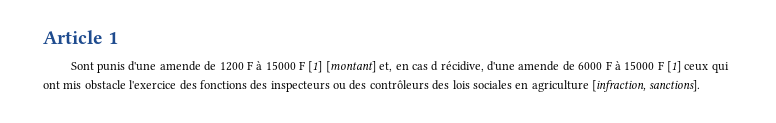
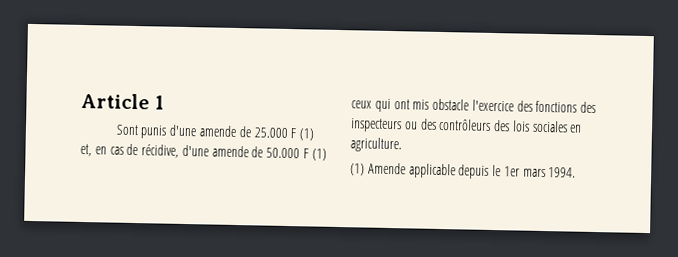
- Sont punis d'une amende de 1200 F à 15000 F [1] [montant] et, en cas d récidive, d'une amende de 6000 F à 15000 F [1] ceux qui ont mis obstacle l'exercice des fonctions des inspecteurs ou des contrôleurs des lois sociales en agriculture [infraction, sanctions].
+ Sont punis d'une amende de 25.000 F (1) et, en cas de récidive, d'une amende de 50.000 F (1) ceux qui ont mis obstacle l'exercice des fonctions des inspecteurs ou des contrôleurs des lois sociales en agriculture.
+ (1) Amende applicable depuis le 1er mars 1994.

